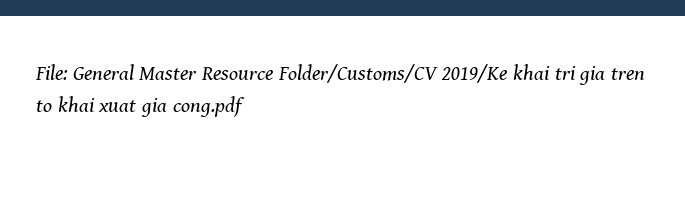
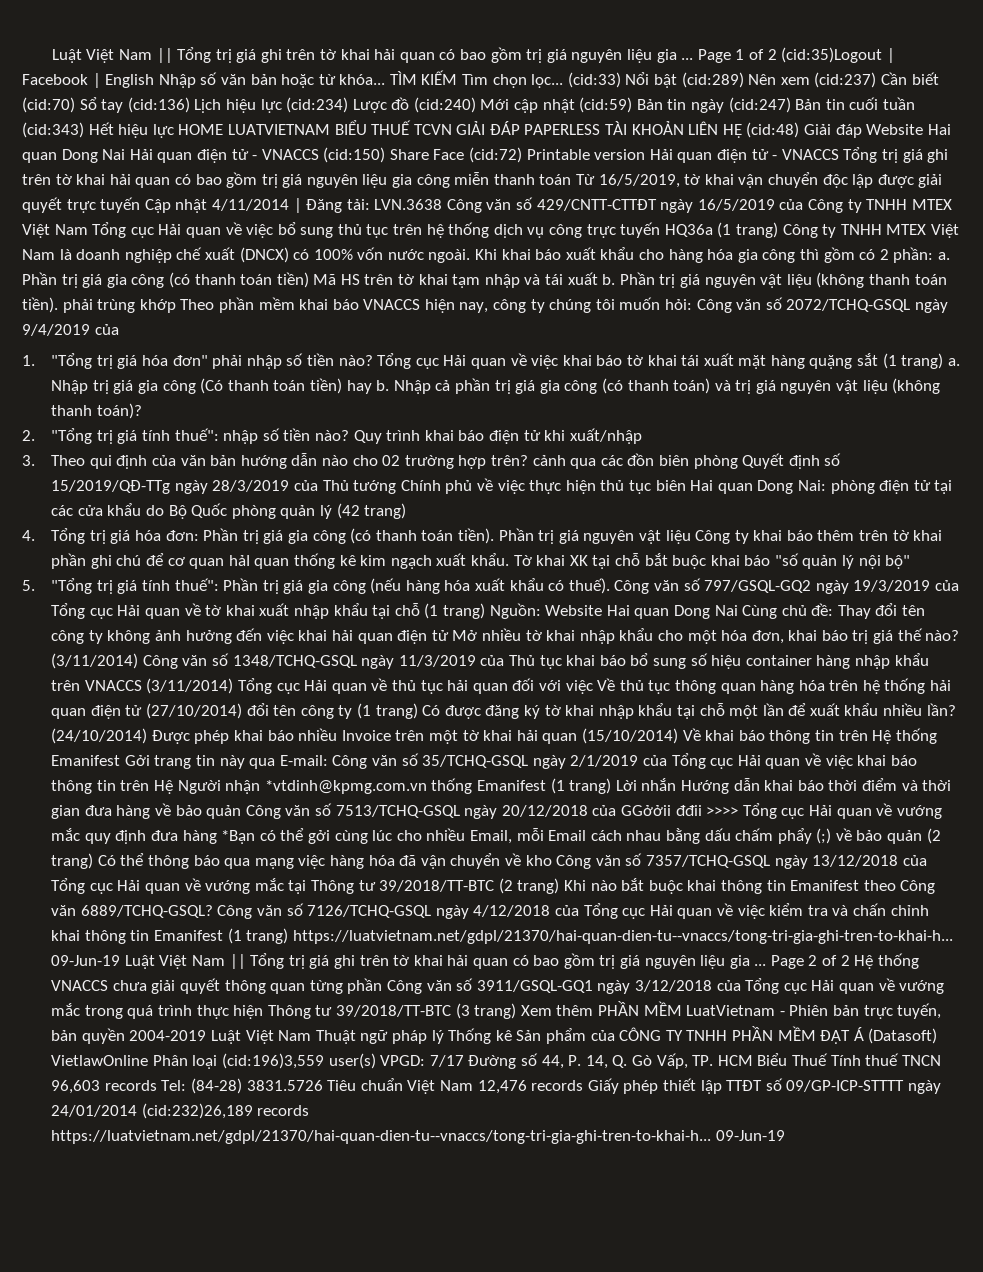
- File: General Master Resource Folder/Customs/CV 2019/Ke khai tri gia tren to khai xuat gia cong.pdf
+ Luật Việt Nam || Tổng trị giá ghi trên tờ khai hải quan có bao gồm trị giá nguyên liệu gia ... Page 1 of 2 (cid:35)Logout | Facebook | English Nhập số văn bản hoặc từ khóa... TÌM KIẾM Tìm chọn lọc... (cid:33) Nổi bật (cid:289) Nên xem (cid:237) Cần biết (cid:70) Sổ tay (cid:136) Lịch hiệu lực (cid:234) Lược đồ (cid:240) Mới cập nhật (cid:59) Bản tin ngày (cid:247) Bản tin cuối tuần (cid:343) Hết hiệu lực HOME LUATVIETNAM BIỂU THUẾ TCVN GIẢI ĐÁP PAPERLESS TÀI KHOẢN LIÊN HỆ (cid:48) Giải đáp Website Hai quan Dong Nai Hải quan điện tử - VNACCS (cid:150) Share Face (cid:72) Printable version Hải quan điện tử - VNACCS Tổng trị giá ghi trên tờ khai hải quan có bao gồm trị giá nguyên liệu gia công miễn thanh toán Từ 16/5/2019, tờ khai vận chuyển độc lập được giải quyết trực tuyến Cập nhật 4/11/2014 | Đăng tải: LVN.3638 Công văn số 429/CNTT-CTTĐT ngày 16/5/2019 của Công ty TNHH MTEX Việt Nam Tổng cục Hải quan về việc bổ sung thủ tục trên hệ thống dịch vụ công trực tuyến HQ36a (1 trang) Công ty TNHH MTEX Việt Nam là doanh nghiệp chế xuất (DNCX) có 100% vốn nước ngoài. Khi khai báo xuất khẩu cho hàng hóa gia công thì gồm có 2 phần: a. Phần trị giá gia công (có thanh toán tiền) Mã HS trên tờ khai tạm nhập và tái xuất b. Phần trị giá nguyên vật liệu (không thanh toán tiền). phải trùng khớp Theo phần mềm khai báo VNACCS hiện nay, công ty chúng tôi muốn hỏi: Công văn số 2072/TCHQ-GSQL ngày 9/4/2019 của
+ 1. "Tổng trị giá hóa đơn" phải nhập số tiền nào? Tổng cục Hải quan về việc khai báo tờ khai tái xuất mặt hàng quặng sắt (1 trang) a. Nhập trị giá gia công (Có thanh toán tiền) hay b. Nhập cả phần trị giá gia công (có thanh toán) và trị giá nguyên vật liệu (không thanh toán)?
+ 2. "Tổng trị giá tính thuế": nhập số tiền nào? Quy trình khai báo điện tử khi xuất/nhập
+ 3. Theo qui định của văn bản hướng dẫn nào cho 02 trường hợp trên? cảnh qua các đồn biên phòng Quyết định số 15/2019/QĐ-TTg ngày 28/3/2019 của Thủ tướng Chính phủ về việc thực hiện thủ tục biên Hai quan Dong Nai: phòng điện tử tại các cửa khẩu do Bộ Quốc phòng quản lý (42 trang)
+ 4. Tổng trị giá hóa đơn: Phần trị giá gia công (có thanh toán tiền). Phần trị giá nguyên vật liệu Công ty khai báo thêm trên tờ khai phần ghi chú để cơ quan hảI quan thống kê kim ngạch xuất khẩu. Tờ khai XK tại chỗ bắt buộc khai báo "số quản lý nội bộ"
+ 5. "Tổng trị giá tính thuế": Phần trị giá gia công (nếu hàng hóa xuất khẩu có thuế). Công văn số 797/GSQL-GQ2 ngày 19/3/2019 của Tổng cục Hải quan về tờ khai xuất nhập khẩu tại chỗ (1 trang) Nguồn: Website Hai quan Dong Nai Cùng chủ đề: Thay đổi tên công ty không ảnh hưởng đến việc khai hải quan điện tử Mở nhiều tờ khai nhập khẩu cho một hóa đơn, khai báo trị giá thế nào? (3/11/2014) Công văn số 1348/TCHQ-GSQL ngày 11/3/2019 của Thủ tục khai báo bổ sung số hiệu container hàng nhập khẩu trên VNACCS (3/11/2014) Tổng cục Hải quan về thủ tục hải quan đối với việc Về thủ tục thông quan hàng hóa trên hệ thống hải quan điện tử (27/10/2014) đổi tên công ty (1 trang) Có được đăng ký tờ khai nhập khẩu tại chỗ một lần để xuất khẩu nhiều lần? (24/10/2014) Được phép khai báo nhiều Invoice trên một tờ khai hải quan (15/10/2014) Về khai báo thông tin trên Hệ thống Emanifest Gởi trang tin này qua E-mail: Công văn số 35/TCHQ-GSQL ngày 2/1/2019 của Tổng cục Hải quan về việc khai báo thông tin trên Hệ Người nhận *vtdinh@kpmg.com.vn thống Emanifest (1 trang) Lời nhắn Hướng dẫn khai báo thời điểm và thời gian đưa hàng về bảo quản Công văn số 7513/TCHQ-GSQL ngày 20/12/2018 của GGởởii đđii >>>> Tổng cục Hải quan về vướng mắc quy định đưa hàng *Bạn có thể gởi cùng lúc cho nhiều Email, mỗi Email cách nhau bằng dấu chấm phẩy (;) về bảo quản (2 trang) Có thể thông báo qua mạng việc hàng hóa đã vận chuyển về kho Công văn số 7357/TCHQ-GSQL ngày 13/12/2018 của Tổng cục Hải quan về vướng mắc tại Thông tư 39/2018/TT-BTC (2 trang) Khi nào bắt buộc khai thông tin Emanifest theo Công văn 6889/TCHQ-GSQL? Công văn số 7126/TCHQ-GSQL ngày 4/12/2018 của Tổng cục Hải quan về việc kiểm tra và chấn chỉnh khai thông tin Emanifest (1 trang) https://luatvietnam.net/gdpl/21370/hai-quan-dien-tu--vnaccs/tong-tri-gia-ghi-tren-to-khai-h... 09-Jun-19 Luật Việt Nam || Tổng trị giá ghi trên tờ khai hải quan có bao gồm trị giá nguyên liệu gia ... Page 2 of 2 Hệ thống VNACCS chưa giải quyết thông quan từng phần Công văn số 3911/GSQL-GQ1 ngày 3/12/2018 của Tổng cục Hải quan về vướng mắc trong quá trình thực hiện Thông tư 39/2018/TT-BTC (3 trang) Xem thêm PHẦN MỀM LuatVietnam - Phiên bản trực tuyến, bản quyền 2004-2019 Luật Việt Nam Thuật ngữ pháp lý Thống kê Sản phẩm của CÔNG TY TNHH PHẦN MỀM ĐẠT Á (Datasoft) VietlawOnline Phân loại (cid:196)3,559 user(s) VPGD: 7/17 Đường số 44, P. 14, Q. Gò Vấp, TP. HCM Biểu Thuế Tính thuế TNCN 96,603 records Tel: (84-28) 3831.5726 Tiêu chuẩn Việt Nam 12,476 records Giấy phép thiết lập TTĐT số 09/GP-ICP-STTTT ngày 24/01/2014 (cid:232)26,189 records https://luatvietnam.net/gdpl/21370/hai-quan-dien-tu--vnaccs/tong-tri-gia-ghi-tren-to-khai-h... 09-Jun-19

